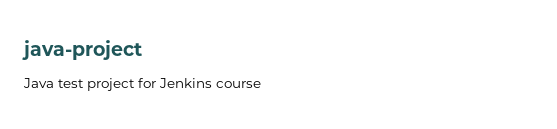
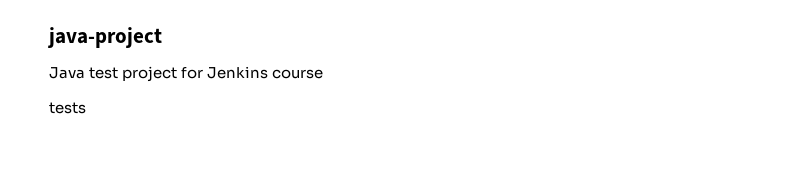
+ tests

